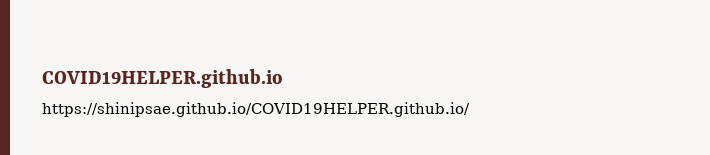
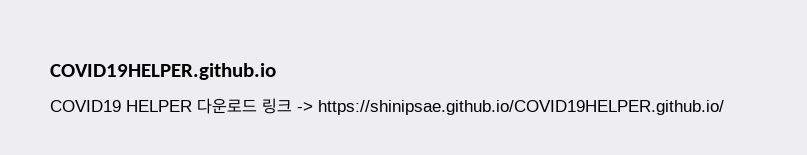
- https://shinipsae.github.io/COVID19HELPER.github.io/
+ COVID19 HELPER 다운로드 링크 -> https://shinipsae.github.io/COVID19HELPER.github.io/

